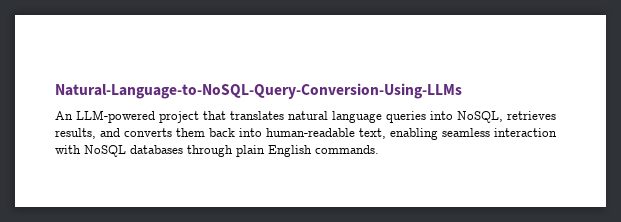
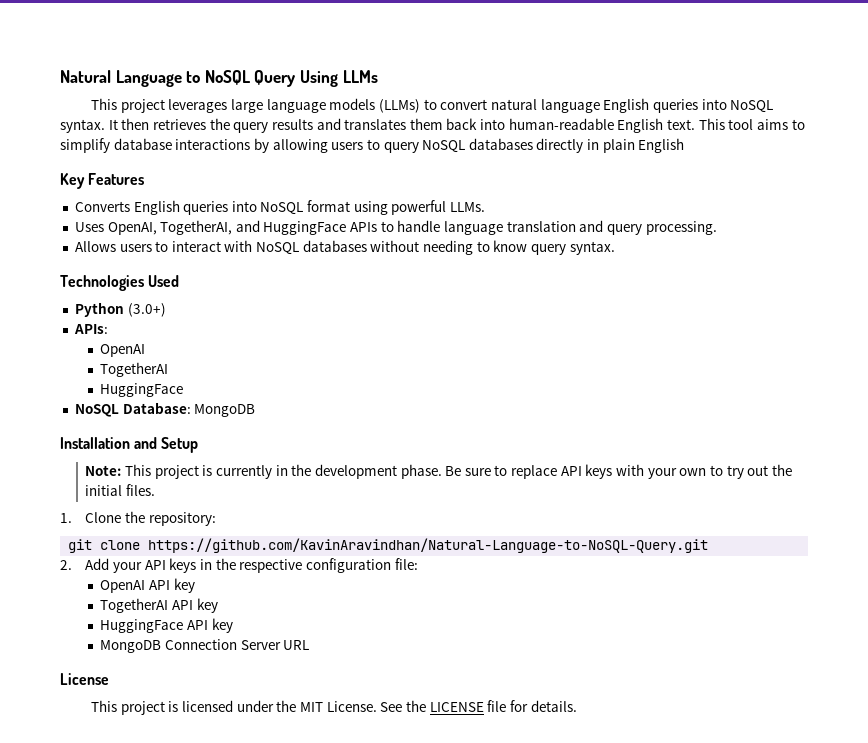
- Natural-Language-to-NoSQL-Query-Conversion-Using-LLMs
- An LLM-powered project that translates natural language queries into NoSQL, retrieves results, and converts them back into human-readable text, enabling seamless interaction with NoSQL databases through plain English commands.
+ Natural Language to NoSQL Query Using LLMs
+ This project leverages large language models (LLMs) to convert natural language English queries into NoSQL syntax. It then retrieves the query results and translates them back into human-readable English text. This tool aims to simplify database interactions by allowing users to query NoSQL databases directly in plain English
+ Key Features
+ Converts English queries into NoSQL format using powerful LLMs.
+ Uses OpenAI, TogetherAI, and HuggingFace APIs to handle language translation and query processing.
+ Allows users to interact with NoSQL databases without needing to know query syntax.
+ Technologies Used
+ Python (3.0+)
+ APIs:
+ OpenAI
+ TogetherAI
+ HuggingFace
+ NoSQL Database: MongoDB
+ Installation and Setup
+ Note: This project is currently in the development phase. Be sure to replace API keys with your own to try out the initial files.
+ 1. Clone the repository:
+ git clone https://github.com/KavinAravindhan/Natural-Language-to-NoSQL-Query.git
+ 2. Add your API keys in the respective configuration file:
+ OpenAI API key
+ TogetherAI API key
+ HuggingFace API key
+ MongoDB Connection Server URL
+ License
+ This project is licensed under the MIT License. See the LICENSE file for details.

